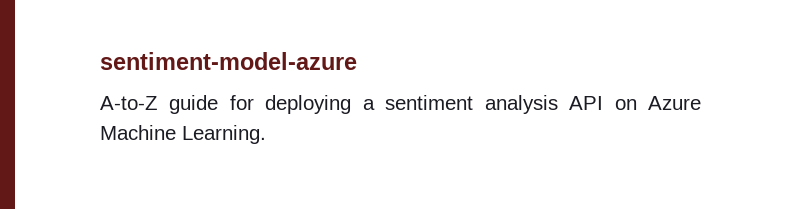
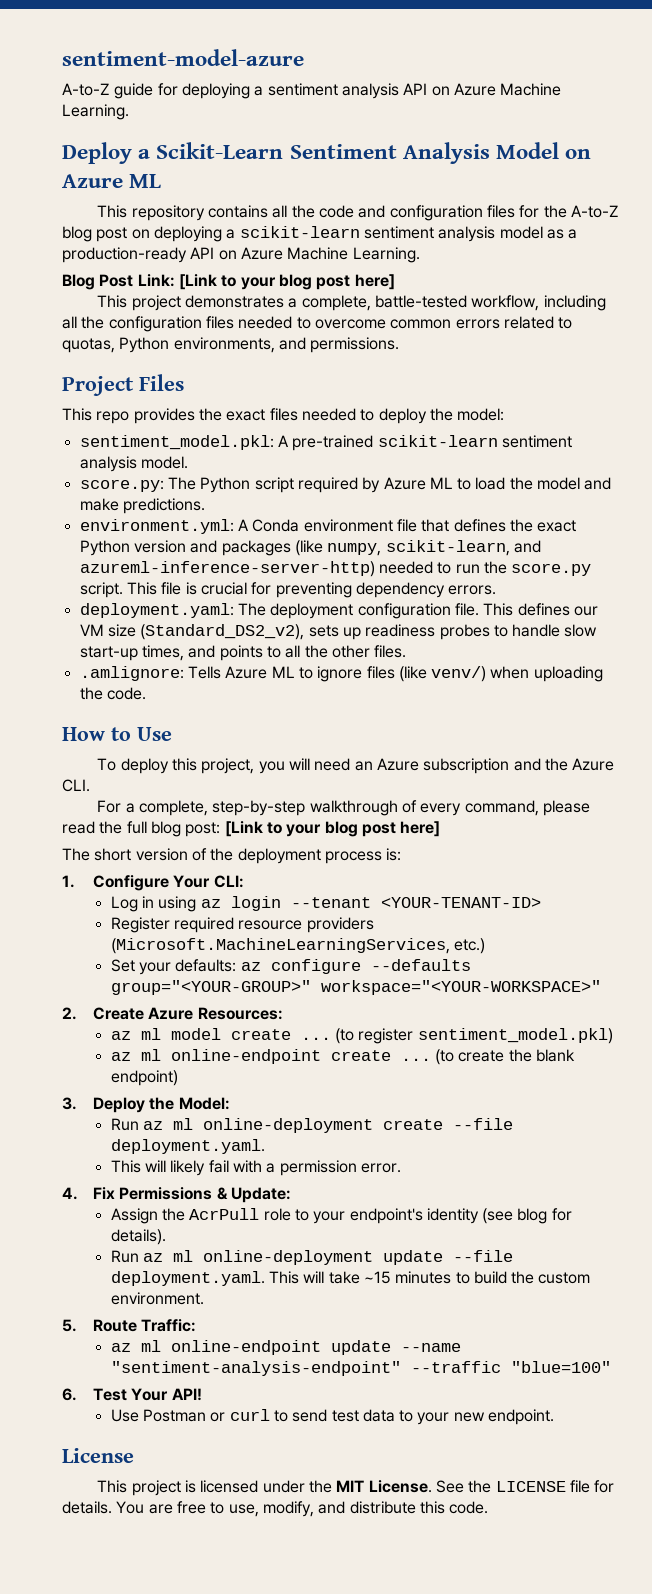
+ Deploy a Scikit-Learn Sentiment Analysis Model on Azure ML
+ This repository contains all the code and configuration files for the A-to-Z blog post on deploying a scikit-learn sentiment analysis model as a production-ready API on Azure Machine Learning.
+ Blog Post Link: [Link to your blog post here]
+ This project demonstrates a complete, battle-tested workflow, including all the configuration files needed to overcome common errors related to quotas, Python environments, and permissions.
+ Project Files
+ This repo provides the exact files needed to deploy the model:
+ sentiment_model.pkl: A pre-trained scikit-learn sentiment analysis model.
+ score.py: The Python script required by Azure ML to load the model and make predictions.
+ environment.yml: A Conda environment file that defines the exact Python version and packages (like numpy, scikit-learn, and azureml-inference-server-http) needed to run the score.py script. This file is crucial for preventing dependency errors.
+ deployment.yaml: The deployment configuration file. This defines our VM size (Standard_DS2_v2), sets up readiness probes to handle slow start-up times, and points to all the other files.
+ .amlignore: Tells Azure ML to ignore files (like venv/) when uploading the code.
+ How to Use
+ To deploy this project, you will need an Azure subscription and the Azure CLI.
+ For a complete, step-by-step walkthrough of every command, please read the full blog post: [Link to your blog post here]
+ The short version of the deployment process is:
+ 1. Configure Your CLI:
+ Log in using az login --tenant <YOUR-TENANT-ID>
+ Register required resource providers (Microsoft.MachineLearningServices, etc.)
+ Set your defaults: az configure --defaults group="<YOUR-GROUP>" workspace="<YOUR-WORKSPACE>"
+ 2. Create Azure Resources:
+ az ml model create ... (to register sentiment_model.pkl)
+ az ml online-endpoint create ... (to create the blank endpoint)
+ 3. Deploy the Model:
+ Run az ml online-deployment create --file deployment.yaml.
+ This will likely fail with a permission error.
+ 4. Fix Permissions & Update:
+ Assign the AcrPull role to your endpoint's identity (see blog for details).
+ Run az ml online-deployment update --file deployment.yaml. This will take ~15 minutes to build the custom environment.
+ 5. Route Traffic:
+ az ml online-endpoint update --name "sentiment-analysis-endpoint" --traffic "blue=100"
+ 6. Test Your API!
+ Use Postman or curl to send test data to your new endpoint.
+ License
+ This project is licensed under the MIT License. See the LICENSE file for details. You are free to use, modify, and distribute this code.

